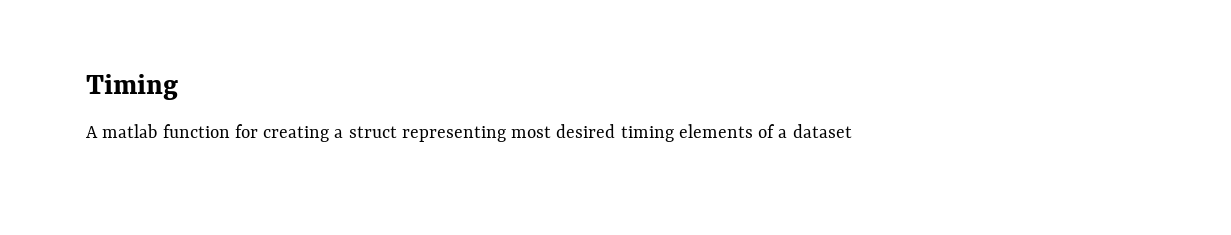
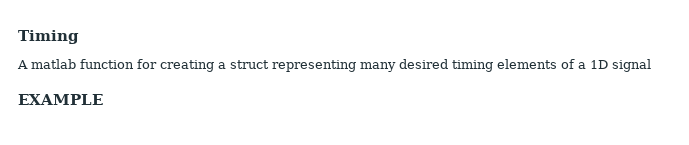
- A matlab function for creating a struct representing most desired timing elements of a dataset
+ A matlab function for creating a struct representing many desired timing elements of a 1D signal
+ EXAMPLE

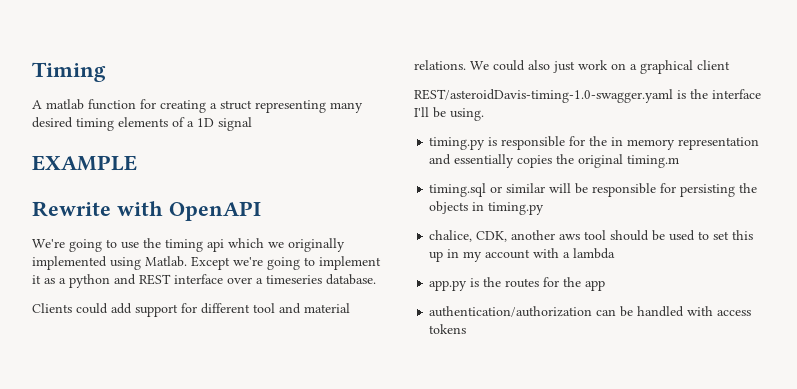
+ Rewrite with OpenAPI
+ We're going to use the timing api which we originally implemented using Matlab. Except we're going to implement it as a python and REST interface over a timeseries database.
+ Clients could add support for different tool and material relations. We could also just work on a graphical client
+ REST/asteroidDavis-timing-1.0-swagger.yaml is the interface I'll be using.
+ timing.py is responsible for the in memory representation and essentially copies the original timing.m
+ timing.sql or similar will be responsible for persisting the objects in timing.py
+ chalice, CDK, another aws tool should be used to set this up in my account with a lambda
+ app.py is the routes for the app
+ authentication/authorization can be handled with access tokens

